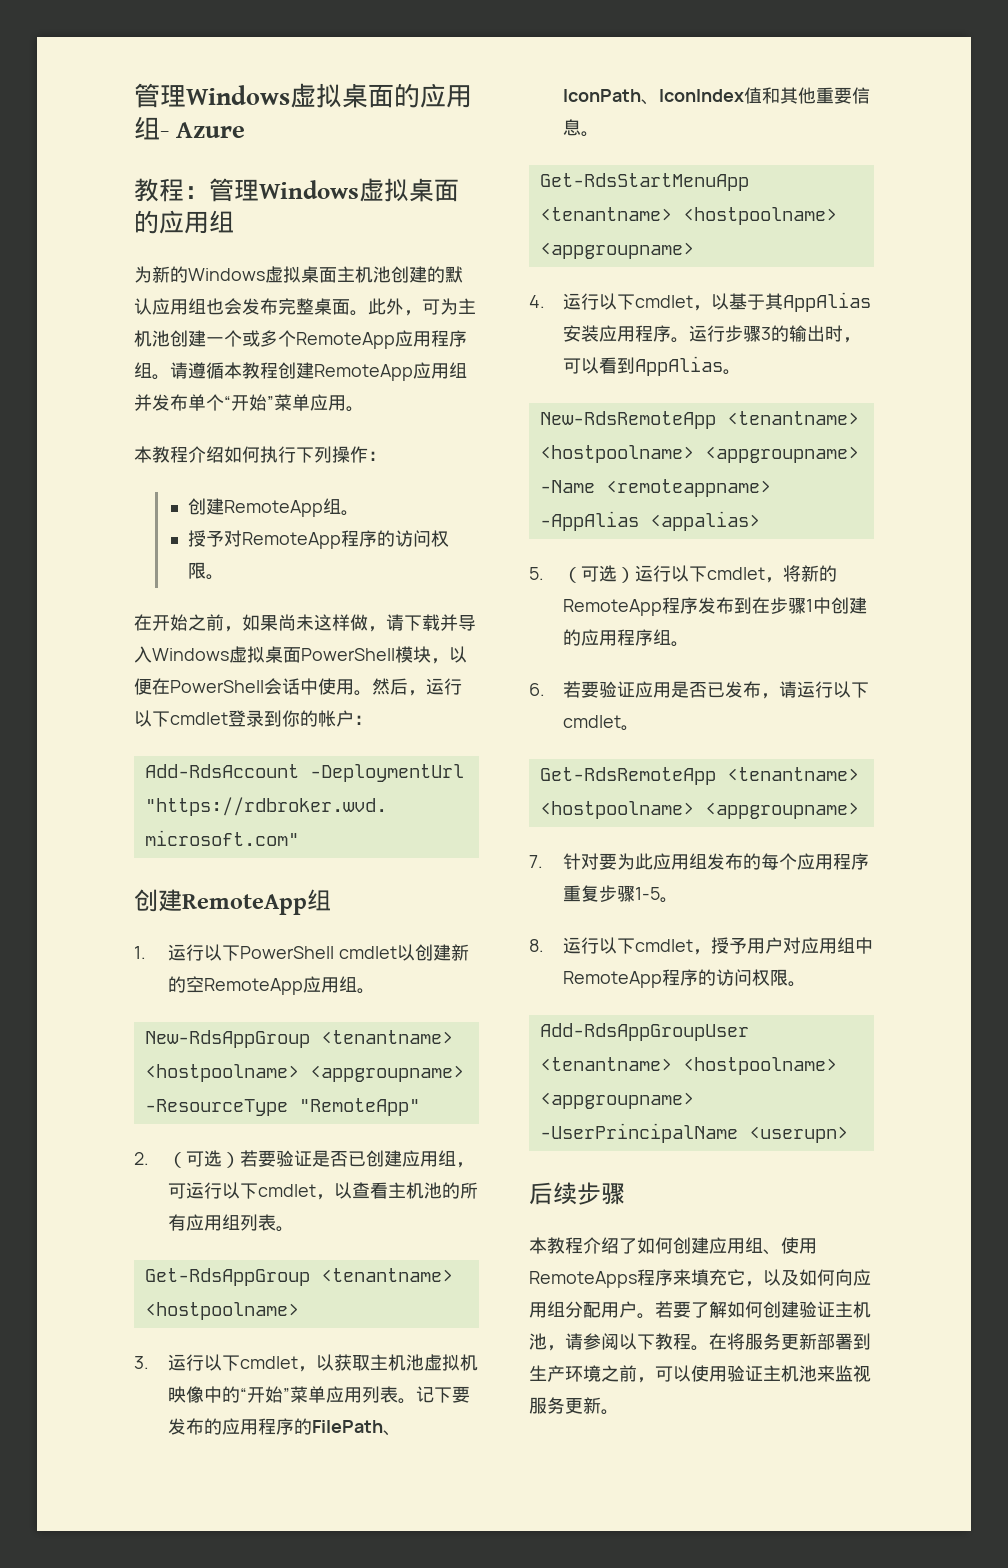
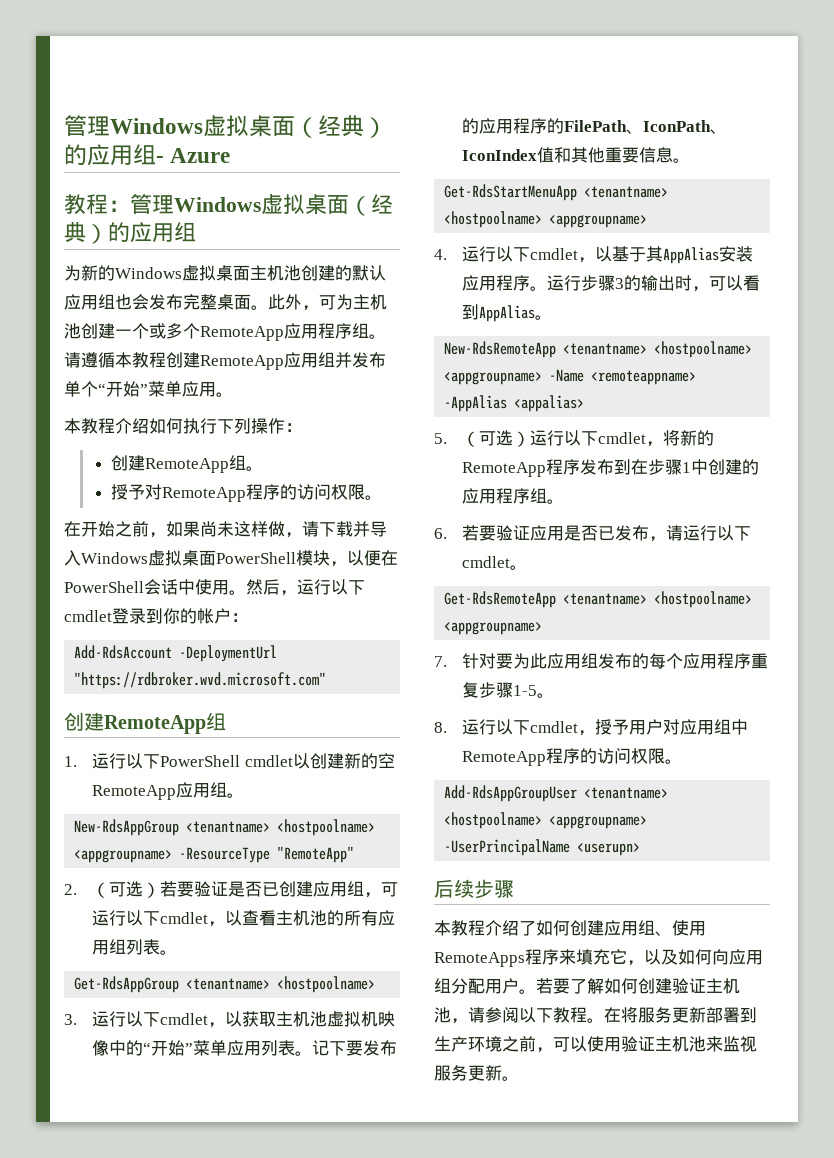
- 管理Windows虚拟桌面的应用组- Azure
+ 管理Windows虚拟桌面（经典）的应用组- Azure
- 教程：管理Windows虚拟桌面的应用组
+ 教程：管理Windows虚拟桌面（经典）的应用组

